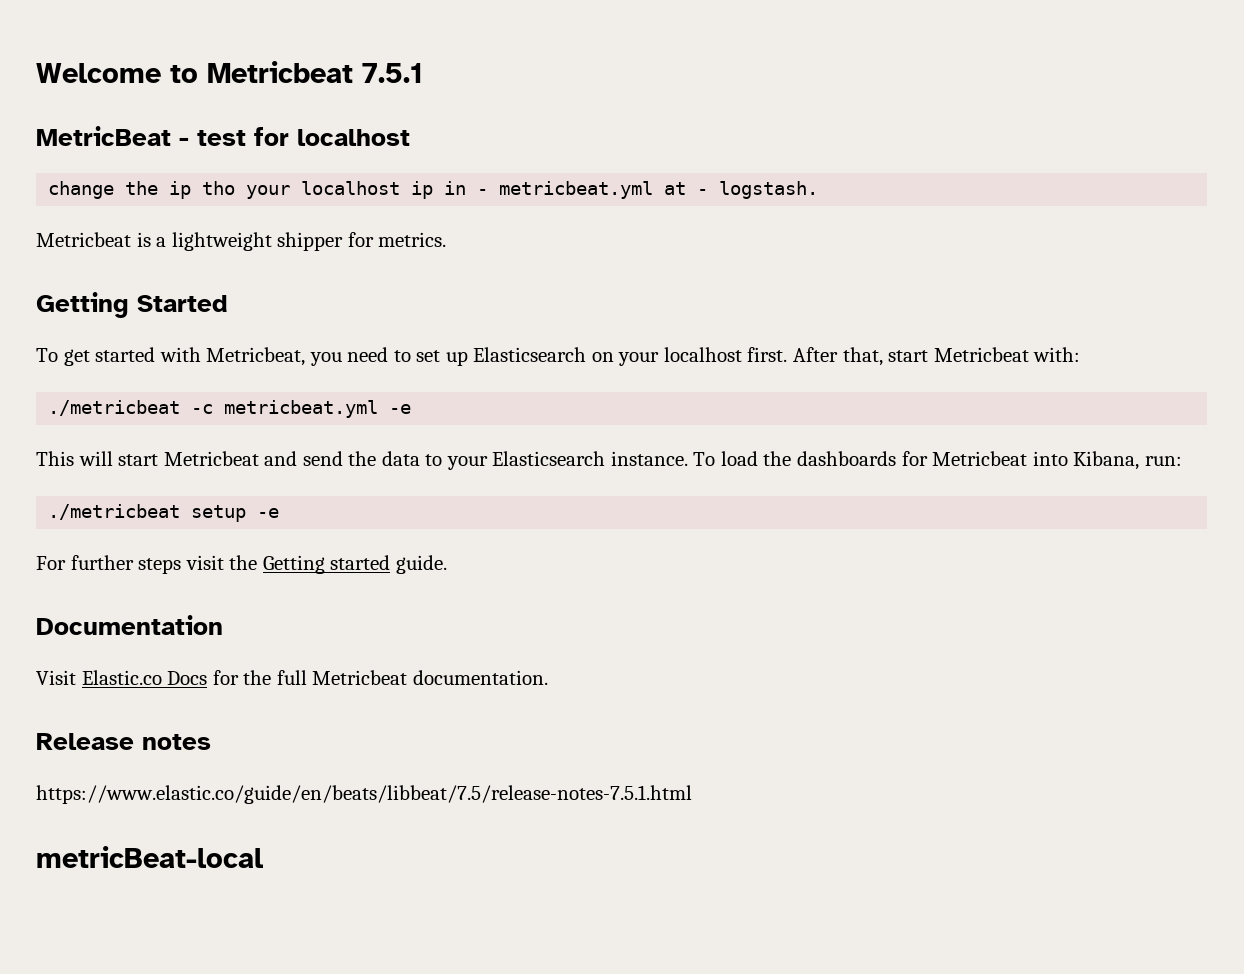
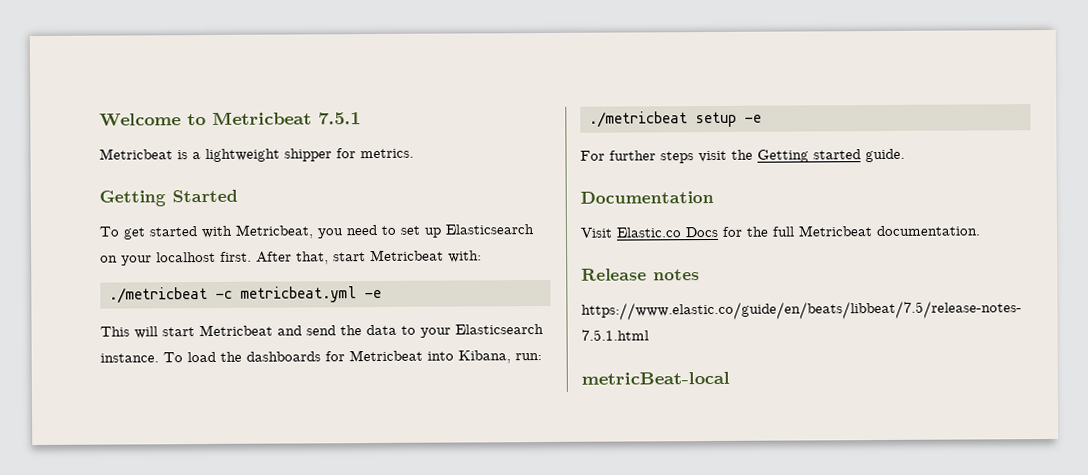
- MetricBeat - test for localhost
- change the ip tho your localhost ip in - metricbeat.yml at - logstash.

